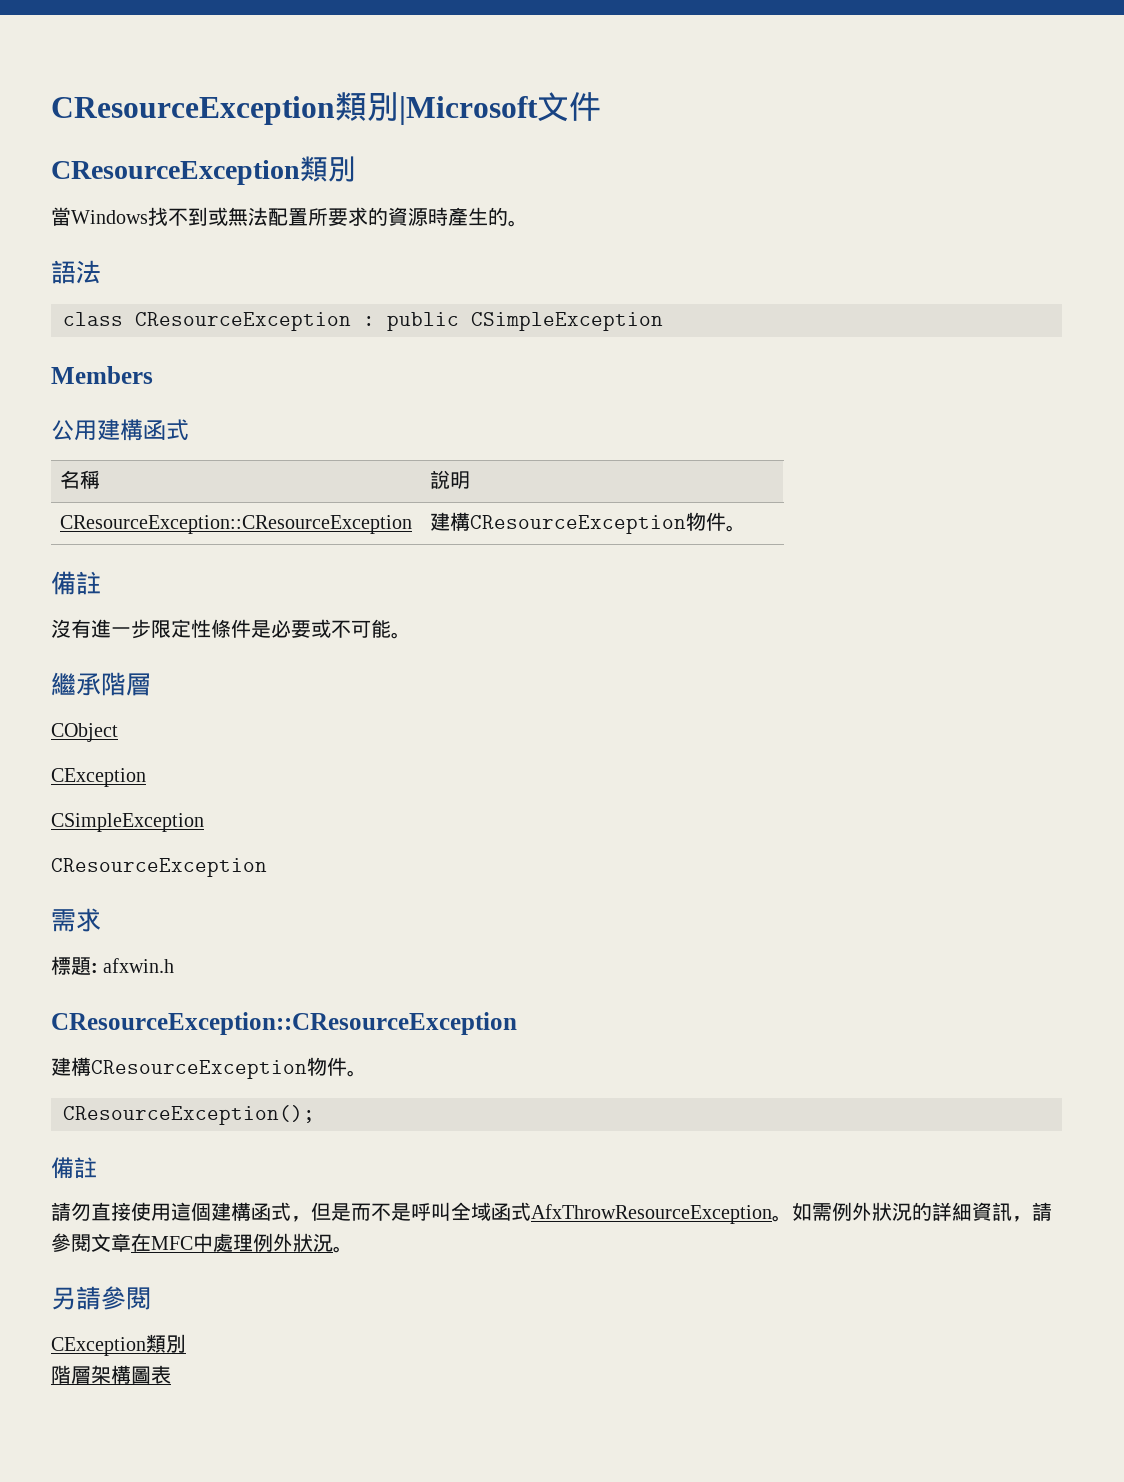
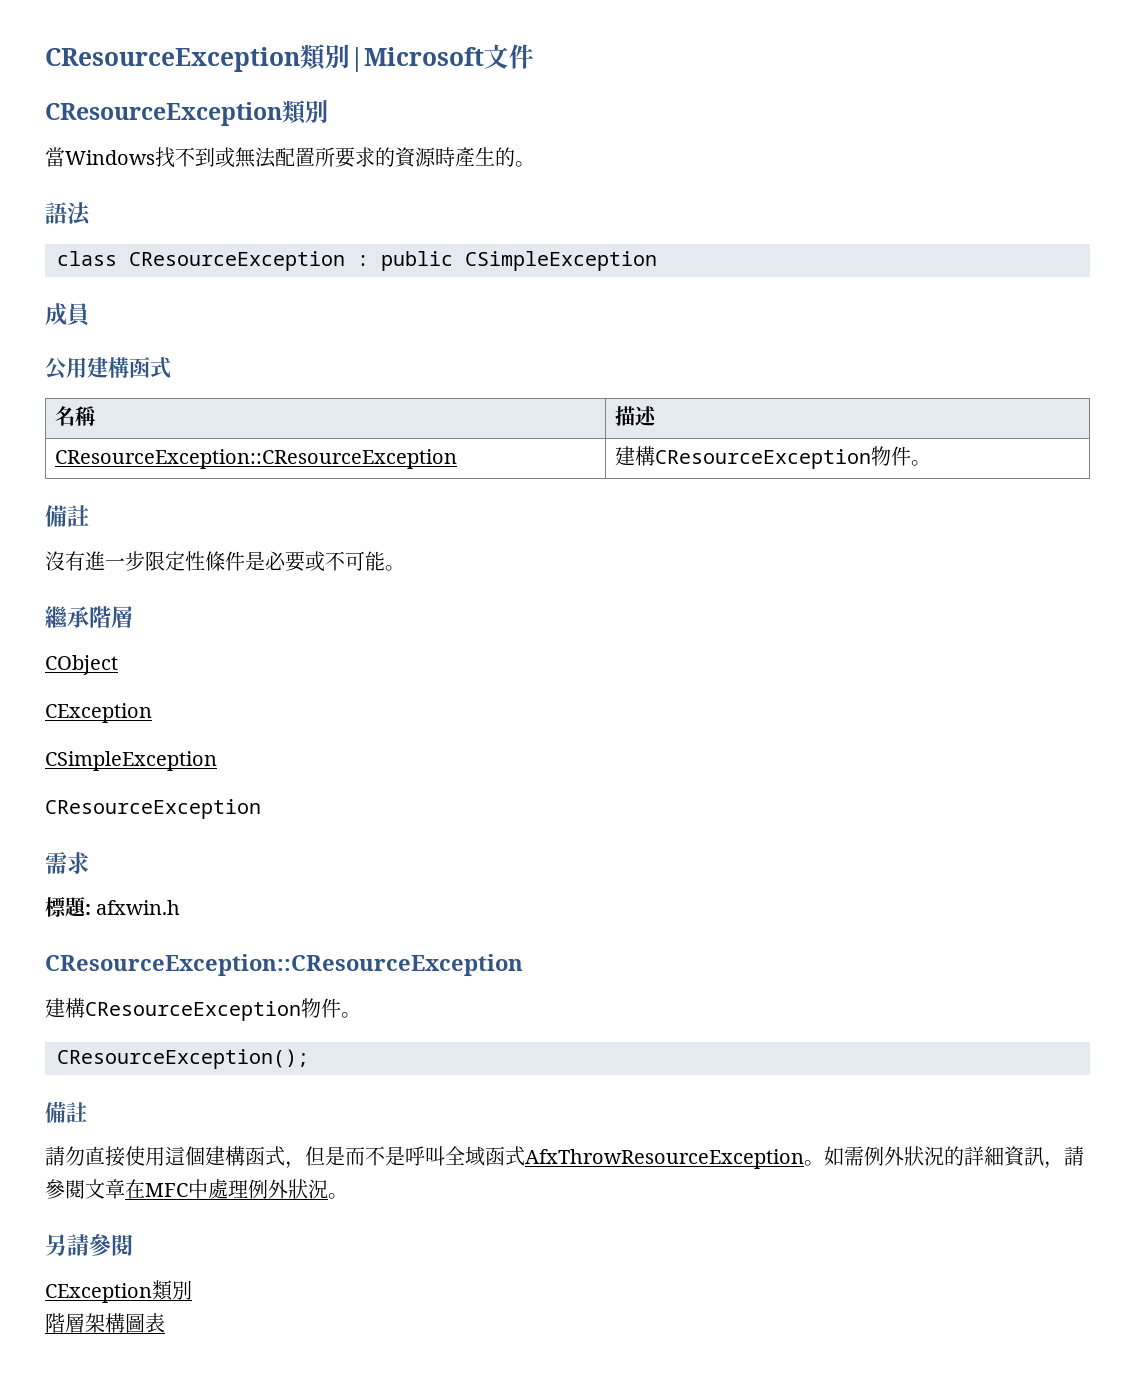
- Members
+ 成員
- 名稱 | 說明
+ 名稱 | 描述

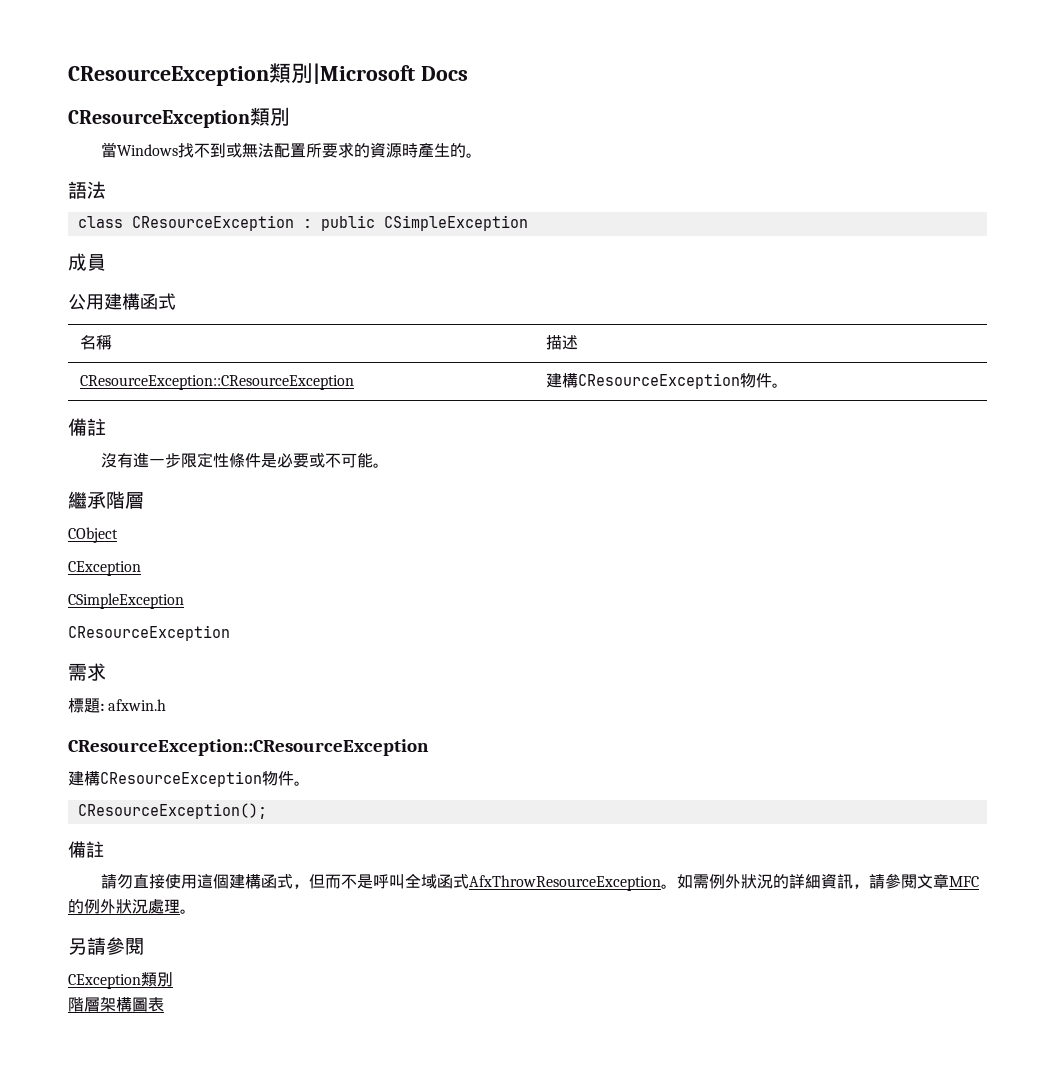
- CResourceException類別|Microsoft文件
+ CResourceException類別|Microsoft Docs
- 請勿直接使用這個建構函式，但是而不是呼叫全域函式AfxThrowResourceException。
+ 請勿直接使用這個建構函式，但而不是呼叫全域函式AfxThrowResourceException。
- 如需例外狀況的詳細資訊，請參閱文章在MFC中處理例外狀況。
+ 如需例外狀況的詳細資訊，請參閱文章MFC的例外狀況處理。

